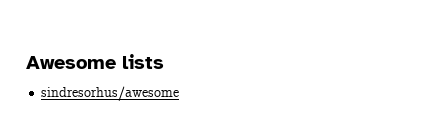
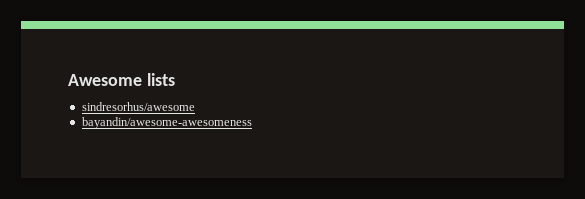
+ bayandin/awesome-awesomeness

